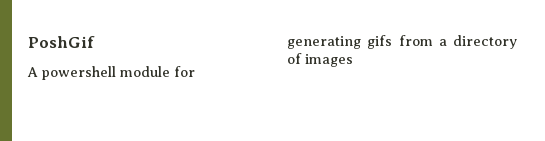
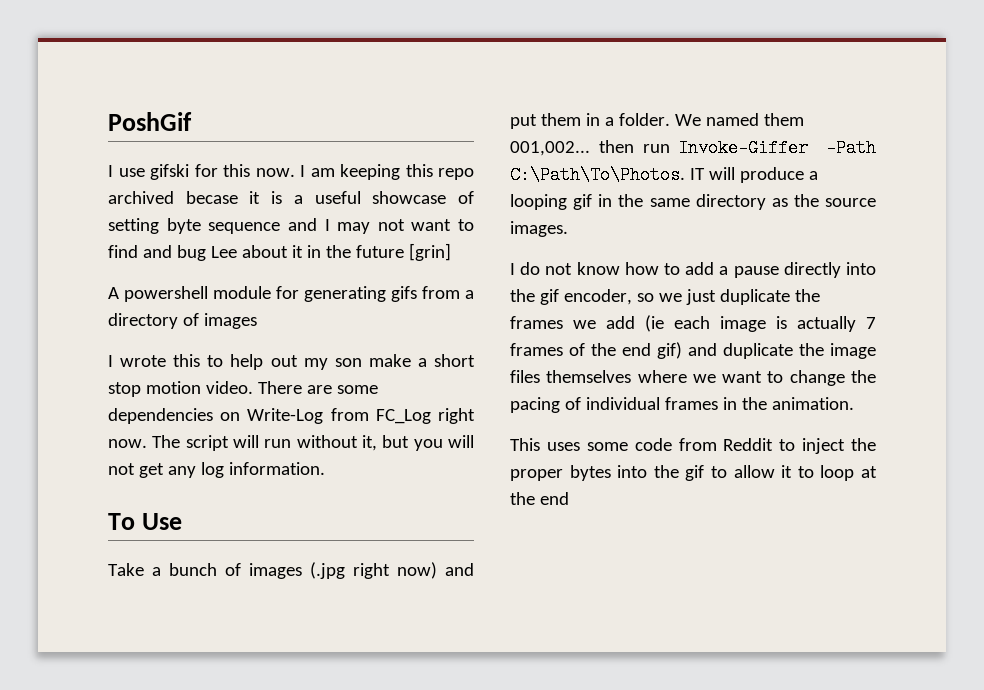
+ I use gifski for this now. I am keeping this repo archived becase it is a useful showcase of setting byte sequence and I may not want to find and bug Lee about it in the future [grin]
+ I wrote this to help out my son make a short stop motion video. There are some dependencies on Write-Log from FC_Log right now. The script will run without it, but you will not get any log information.
+ To Use
+ Take a bunch of images (.jpg right now) and put them in a folder. We named them 001,002... then run Invoke-Giffer -Path C:\Path\To\Photos. IT will produce a looping gif in the same directory as the source images.
+ I do not know how to add a pause directly into the gif encoder, so we just duplicate the frames we add (ie each image is actually 7 frames of the end gif) and duplicate the image files themselves where we want to change the pacing of individual frames in the animation.
+ This uses some code from Reddit to inject the proper bytes into the gif to allow it to loop at the end

